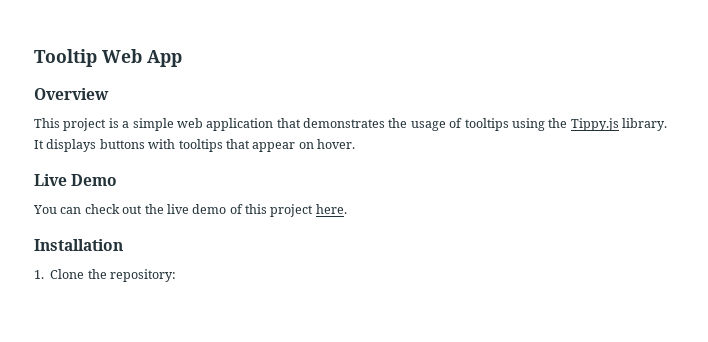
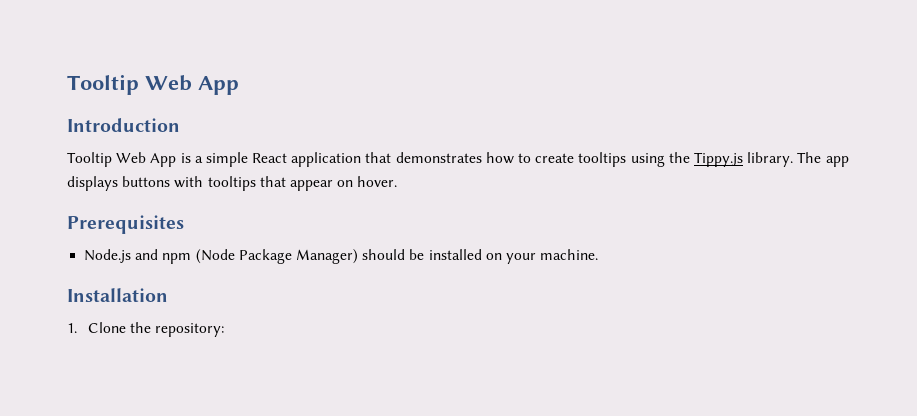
- Overview
- This project is a simple web application that demonstrates the usage of tooltips using the Tippy.js library.
+ Introduction
+ Tooltip Web App is a simple React application that demonstrates how to create tooltips using the Tippy.js library.
- It displays buttons with tooltips that appear on hover.
+ The app displays buttons with tooltips that appear on hover.
- Live Demo
- You can check out the live demo of this project here.
+ Prerequisites
+ Node.js and npm (Node Package Manager) should be installed on your machine.

